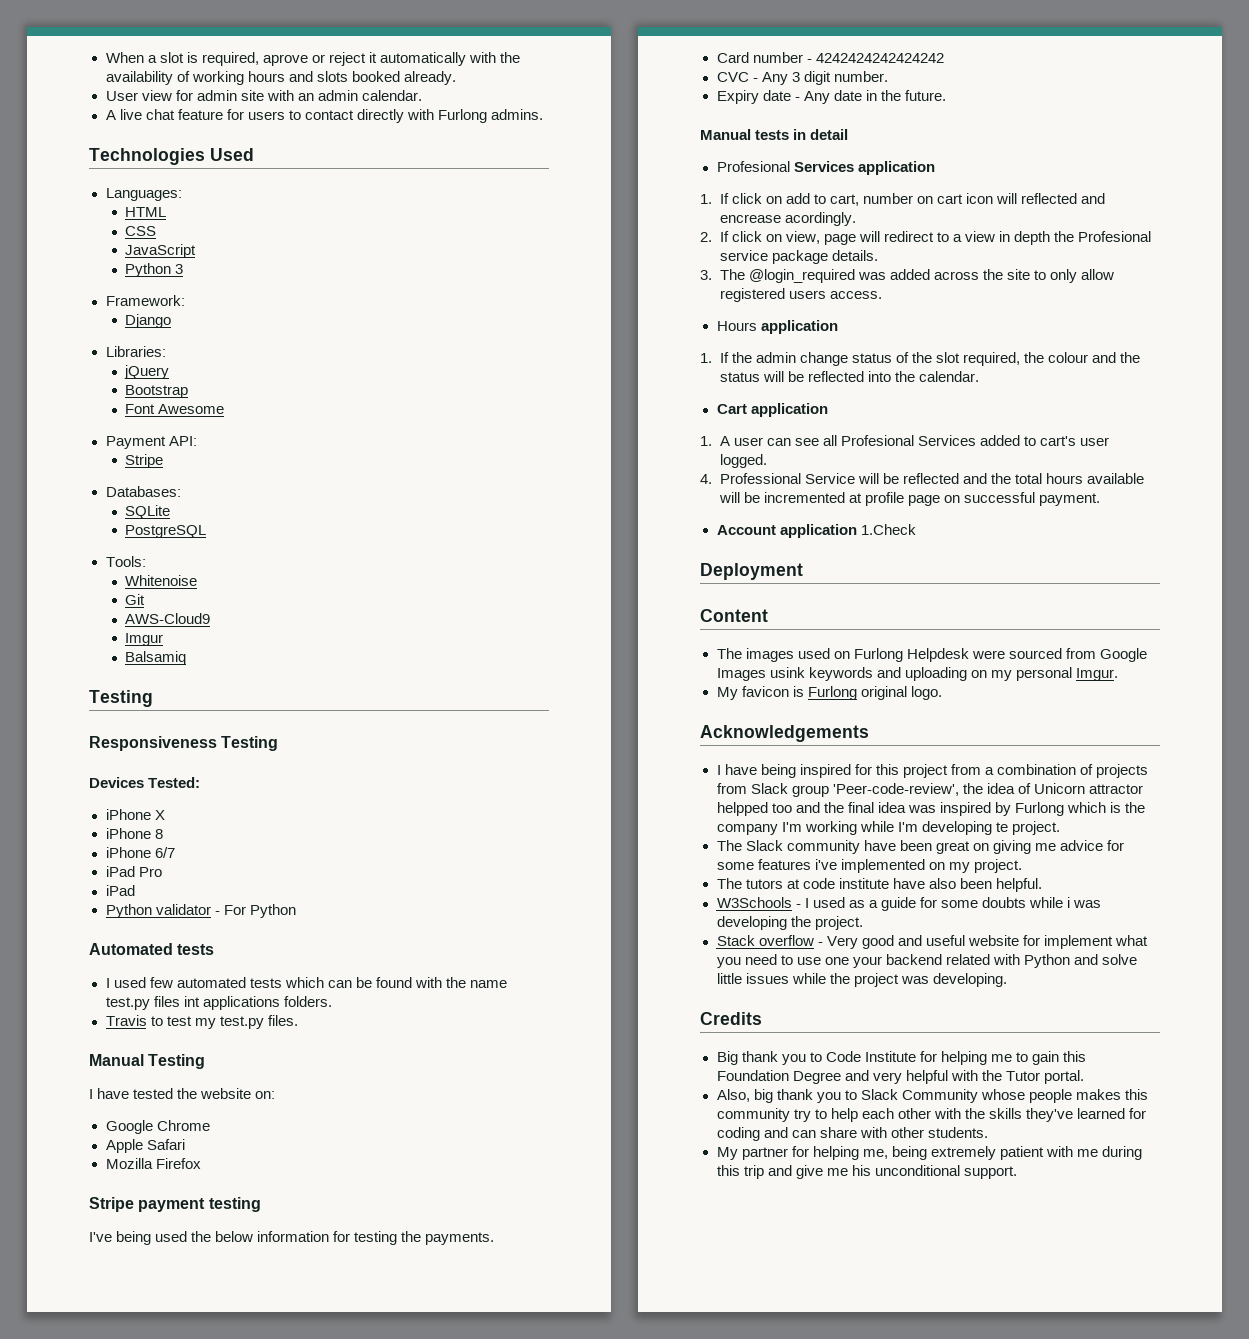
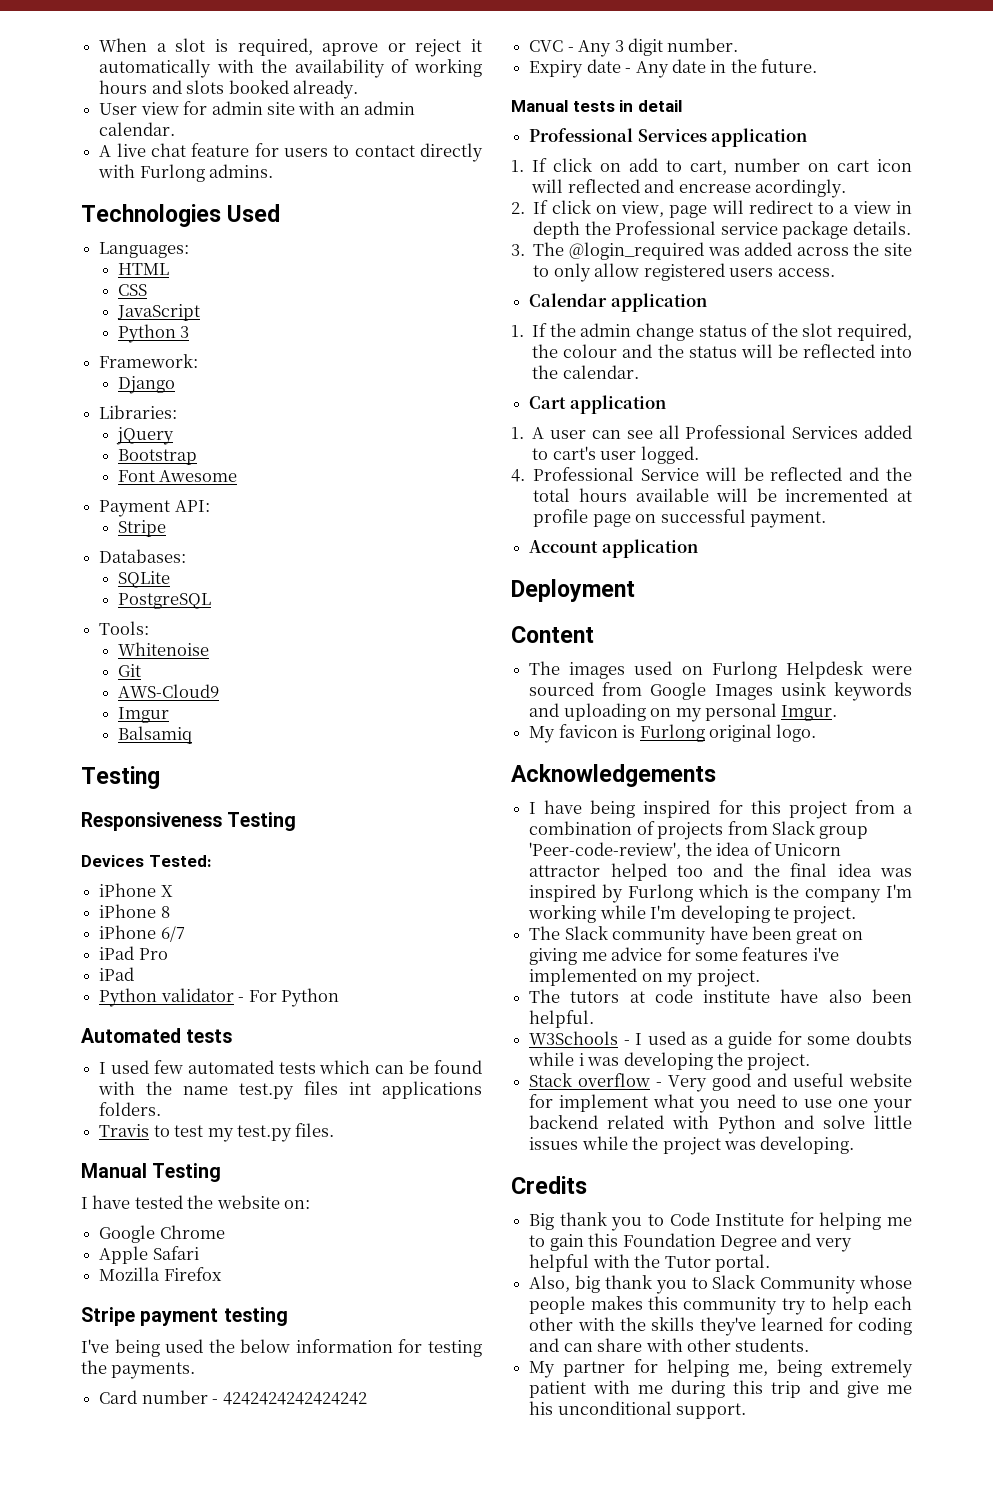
- Profesional Services application
+ Professional Services application
- 2. If click on view, page will redirect to a view in depth the Profesional service package details.
+ 2. If click on view, page will redirect to a view in depth the Professional service package details.
- Hours application
+ Calendar application
- 1. A user can see all Profesional Services added to cart's user logged.
+ 1. A user can see all Professional Services added to cart's user logged.
- Account application 1.Check
+ Account application
- I have being inspired for this project from a combination of projects from Slack group 'Peer-code-review', the idea of Unicorn attractor helpped too and the final idea was inspired by Furlong which is the company I'm working while I'm developing te project.
+ I have being inspired for this project from a combination of projects from Slack group 'Peer-code-review', the idea of Unicorn attractor helped too and the final idea was inspired by Furlong which is the company I'm working while I'm developing te project.

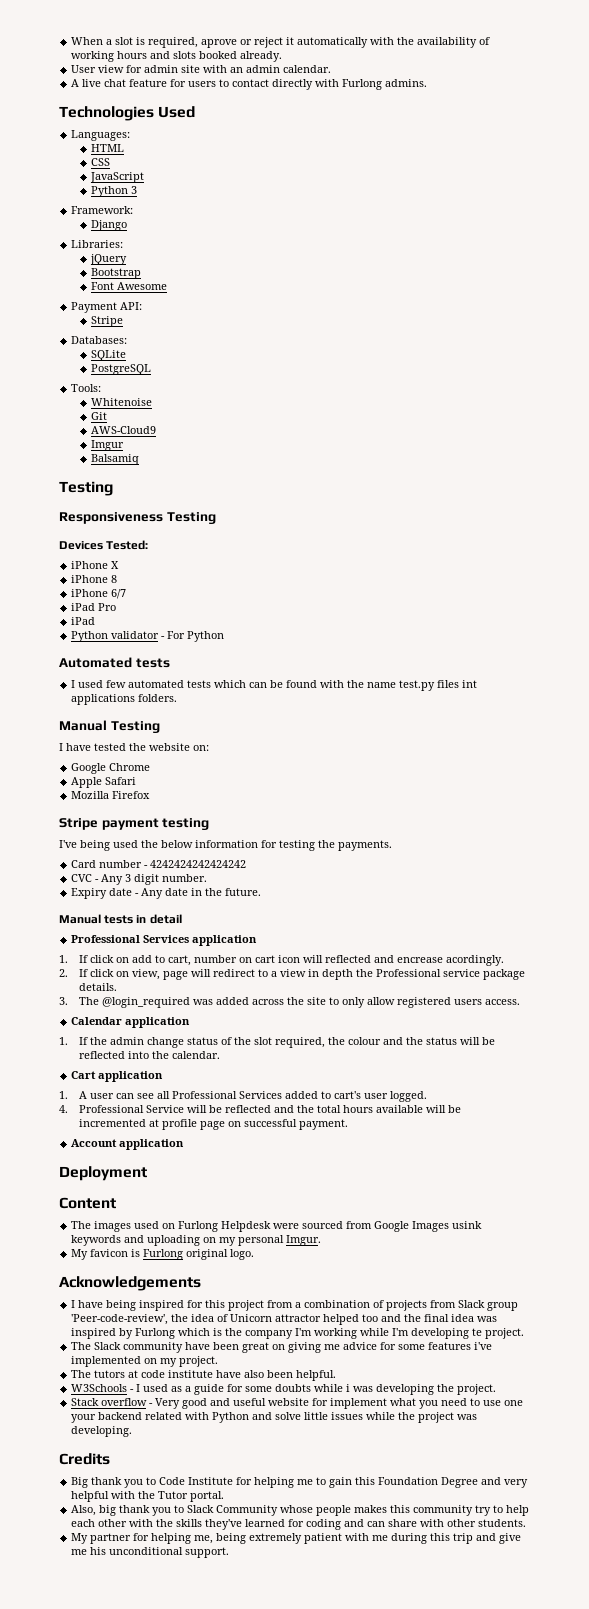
- Travis to test my test.py files.

